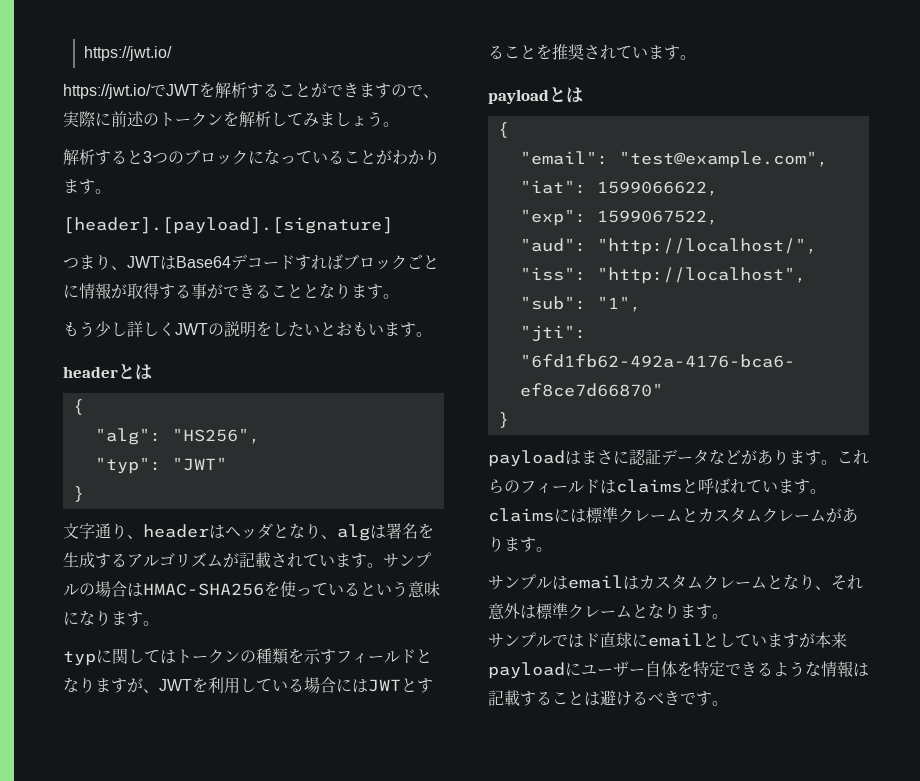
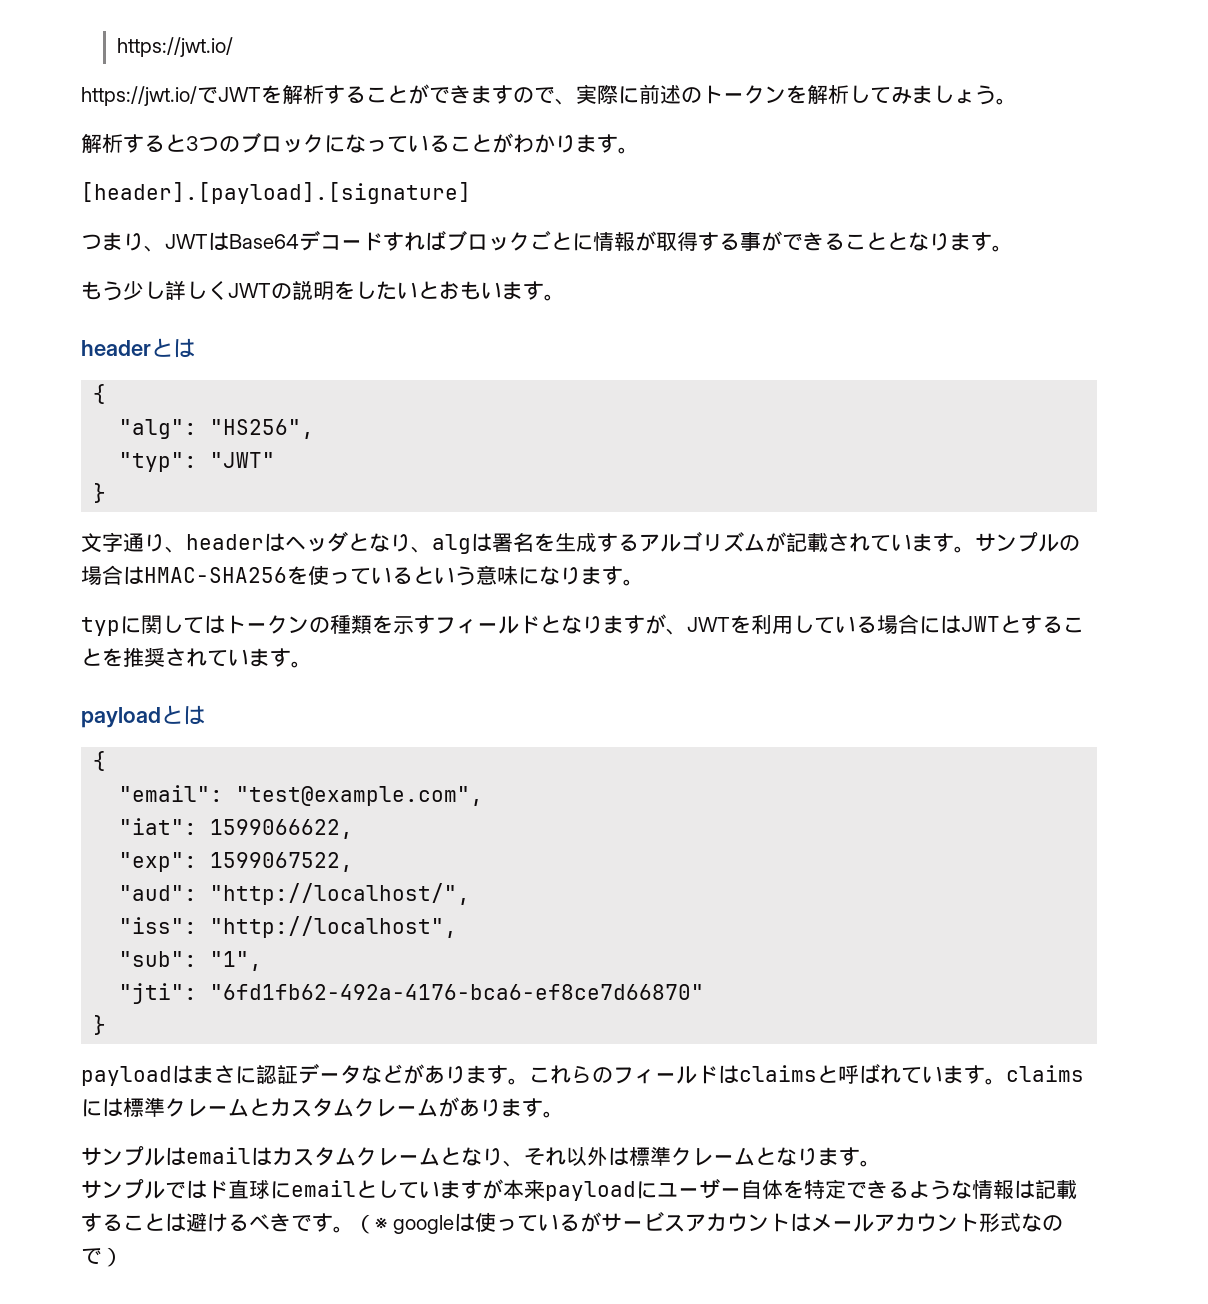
- サンプルはemailはカスタムクレームとなり、それ意外は標準クレームとなります。
+ サンプルはemailはカスタムクレームとなり、それ以外は標準クレームとなります。
+ （※ googleは使っているがサービスアカウントはメールアカウント形式なので）

